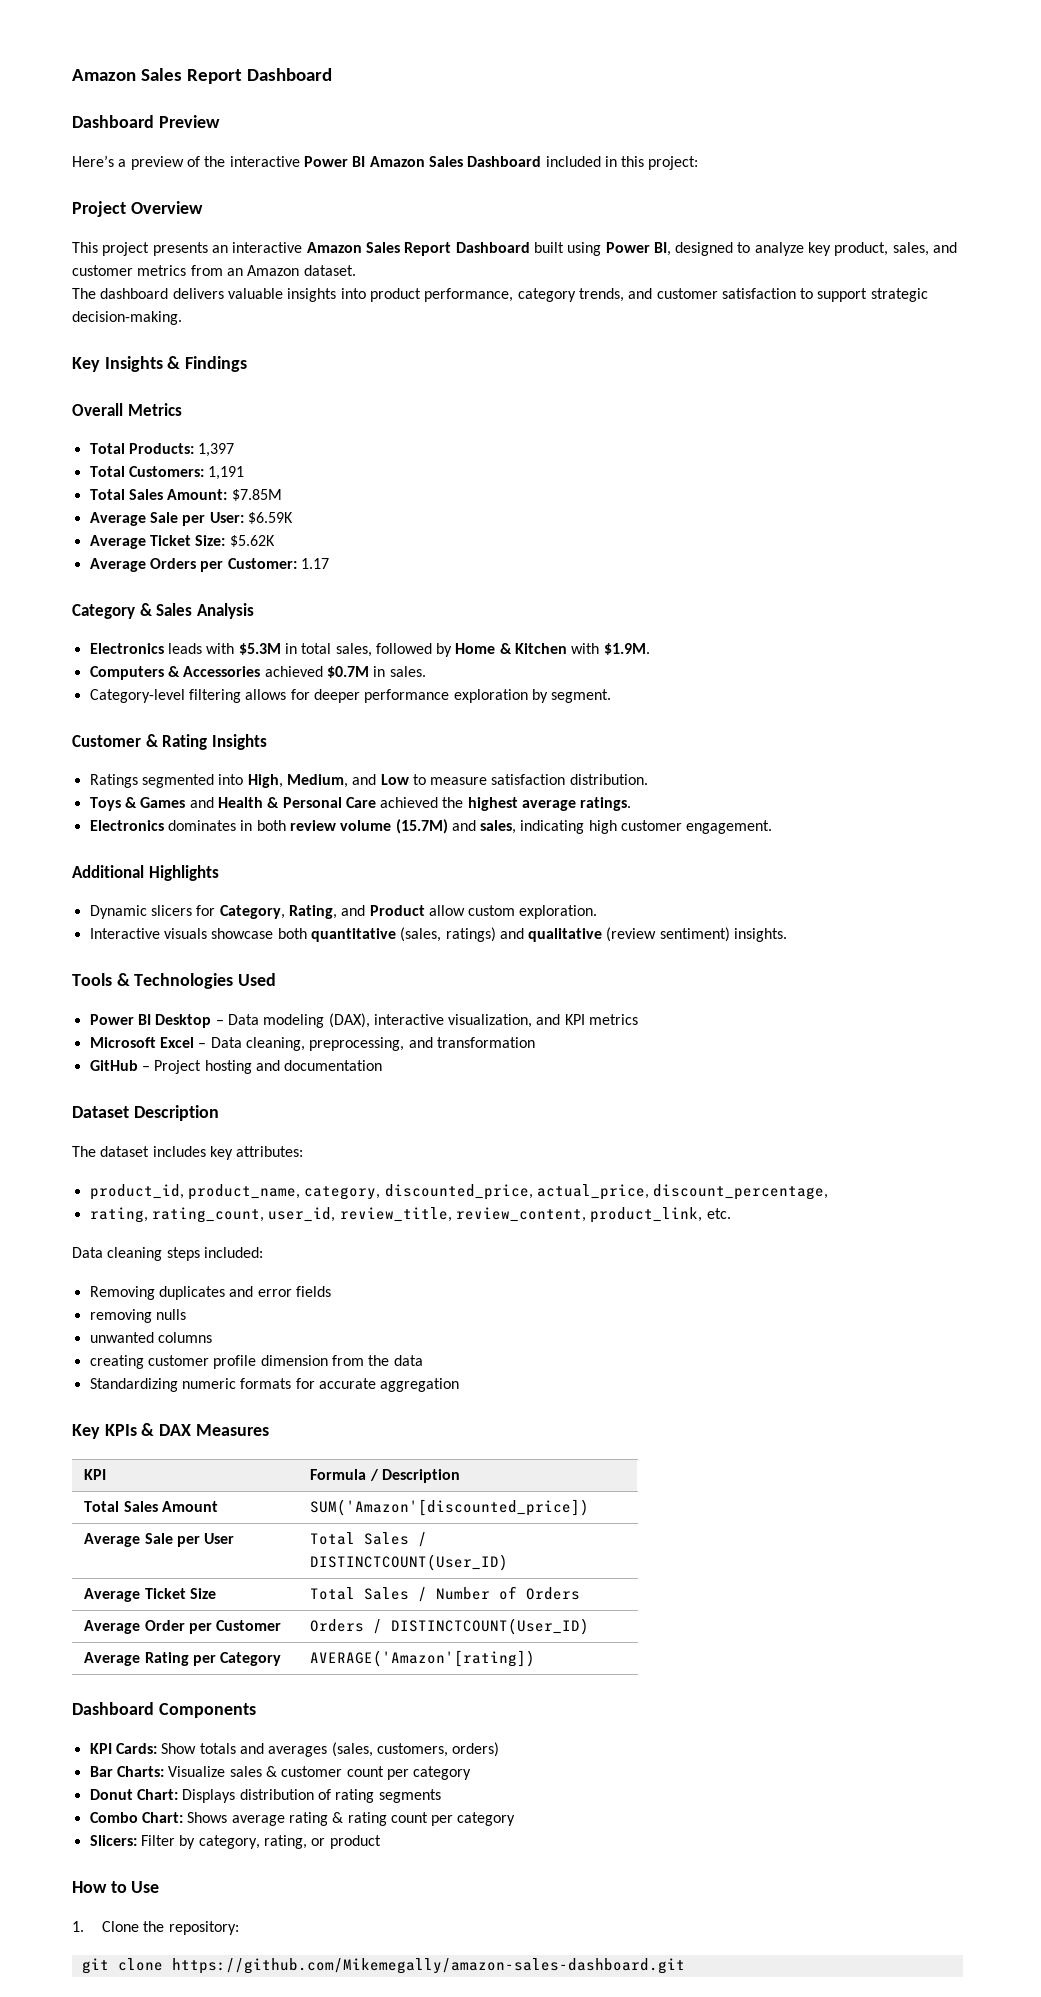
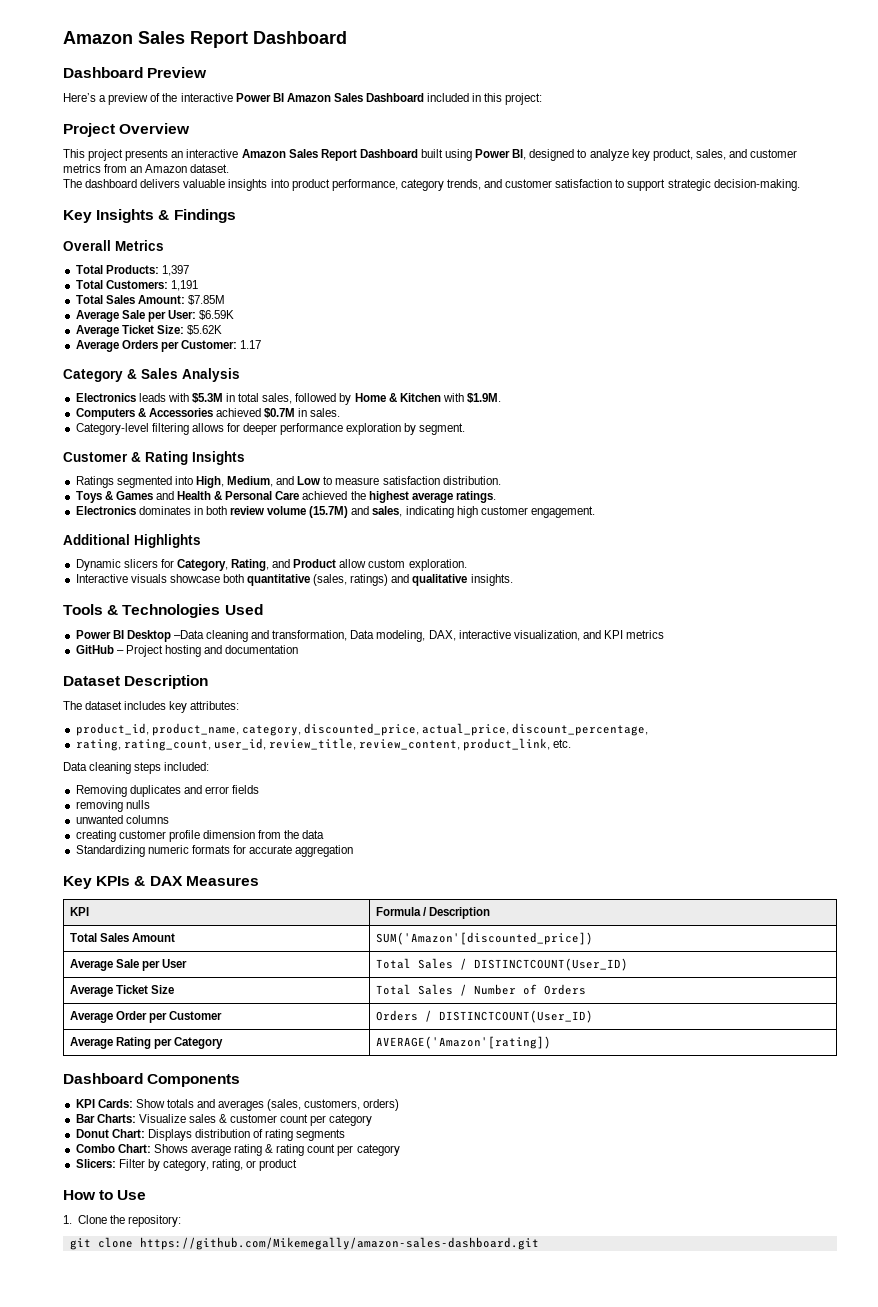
- Interactive visuals showcase both quantitative (sales, ratings) and qualitative (review sentiment) insights.
+ Interactive visuals showcase both quantitative (sales, ratings) and qualitative insights.
- Power BI Desktop – Data modeling (DAX), interactive visualization, and KPI metrics
+ Power BI Desktop –Data cleaning and transformation, Data modeling, DAX, interactive visualization, and KPI metrics
- Microsoft Excel – Data cleaning, preprocessing, and transformation

